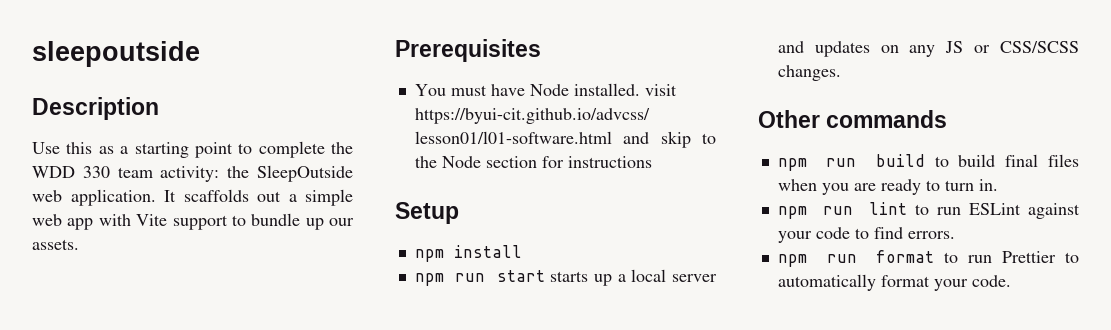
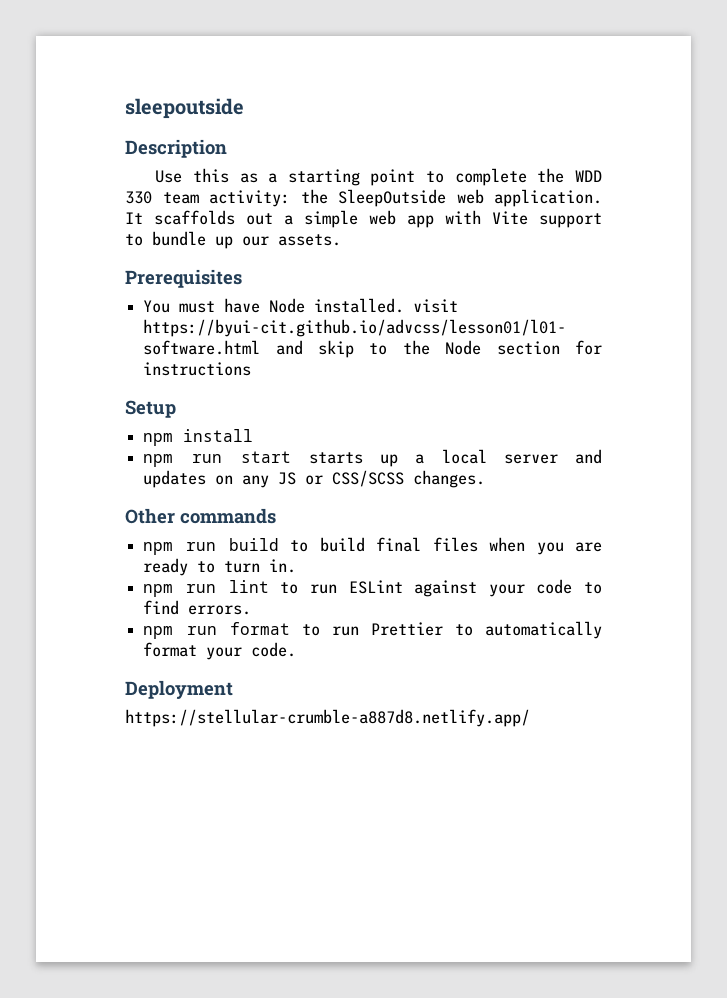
+ Deployment
+ https://stellular-crumble-a887d8.netlify.app/

